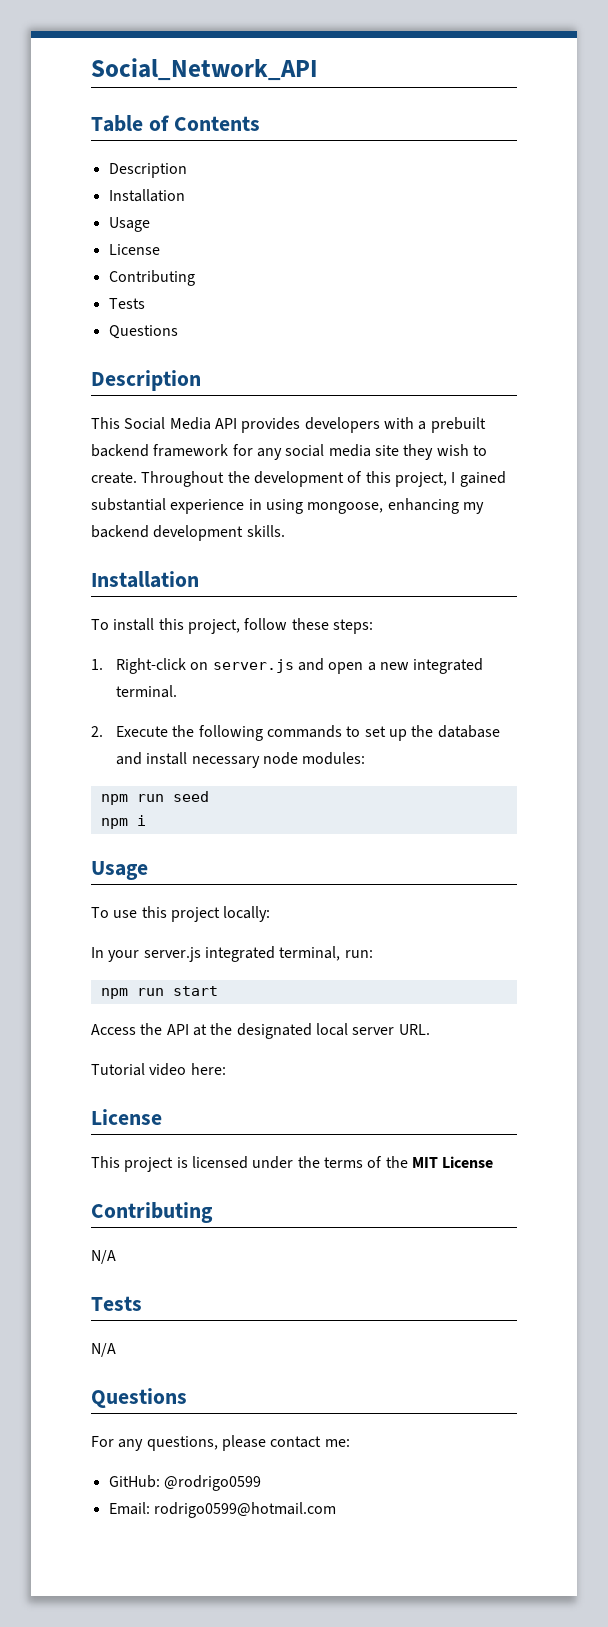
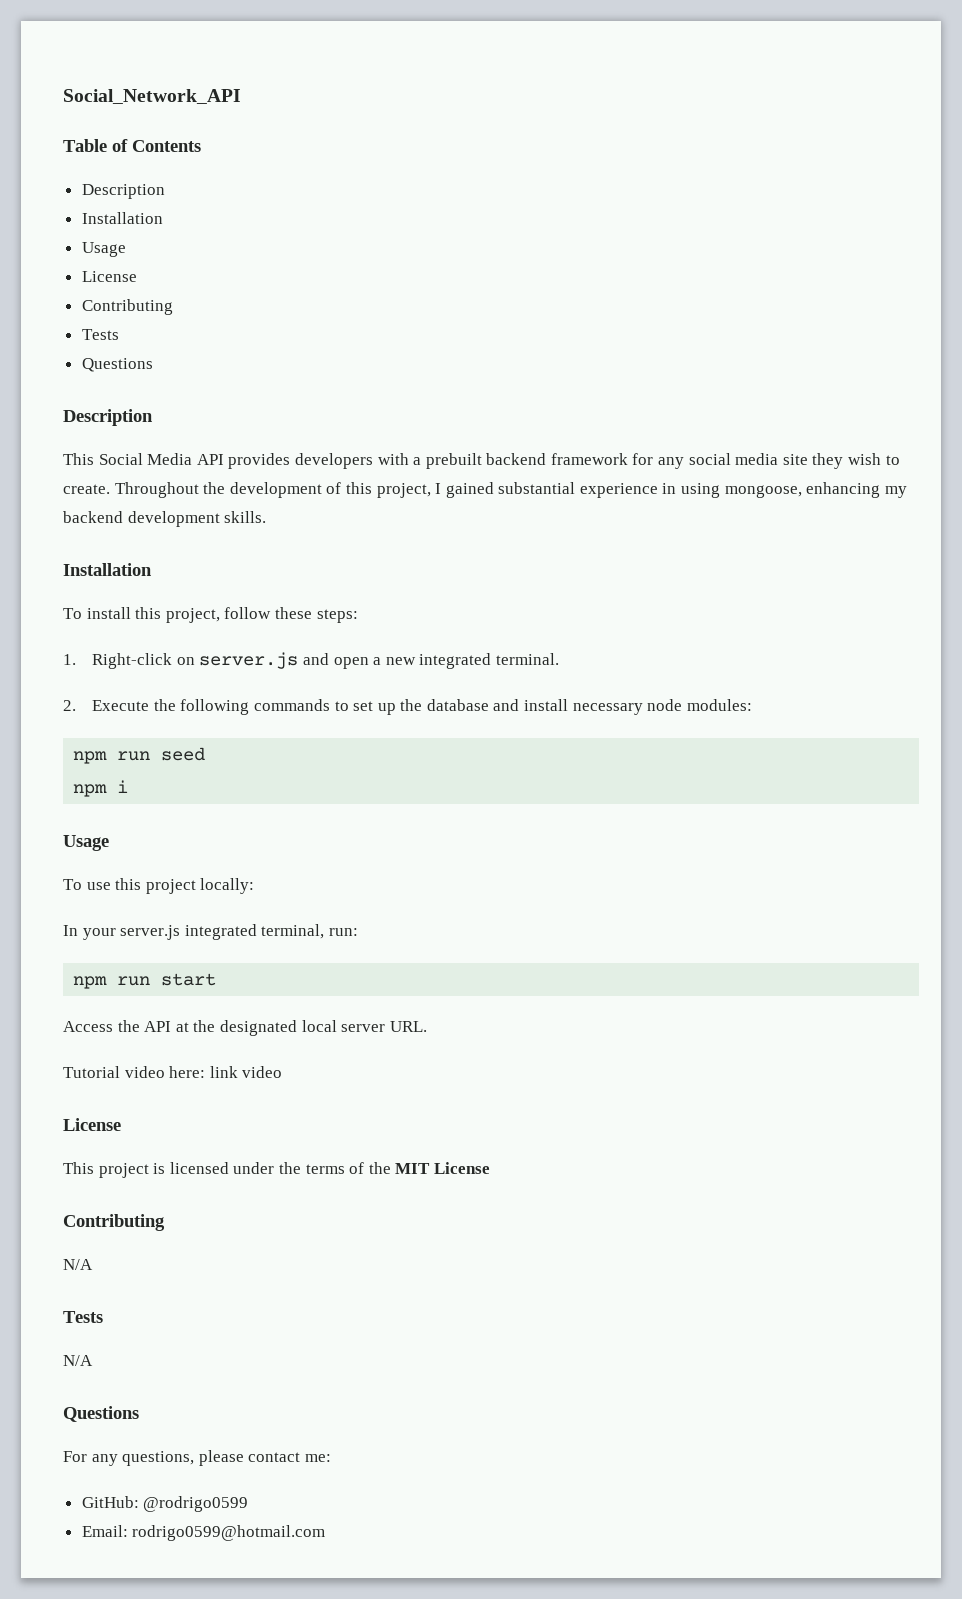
- Tutorial video here:
+ Tutorial video here: link video

